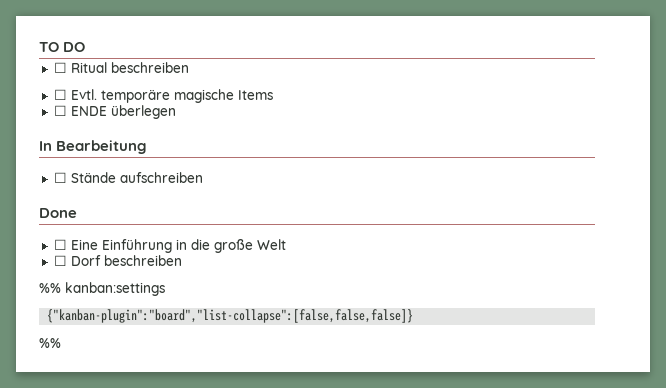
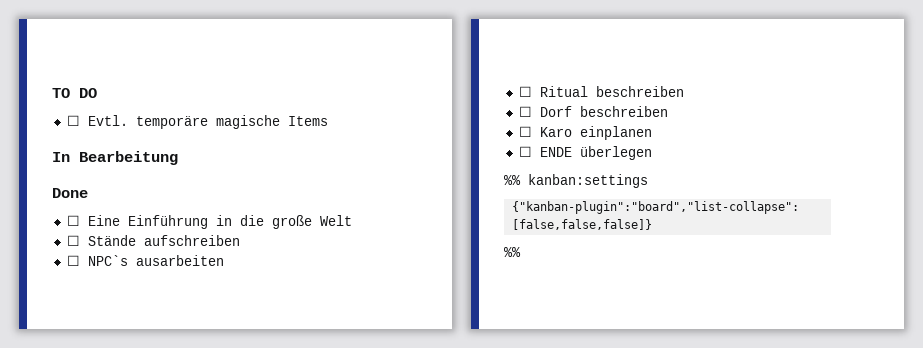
- ☐ Ritual beschreiben
- ☐ ENDE überlegen
- ☐ Stände aufschreiben
+ ☐ Stände aufschreiben
+ ☐ NPC`s ausarbeiten
+ ☐ Ritual beschreiben
  ☐ Dorf beschreiben
+ ☐ Karo einplanen
+ ☐ ENDE überlegen

